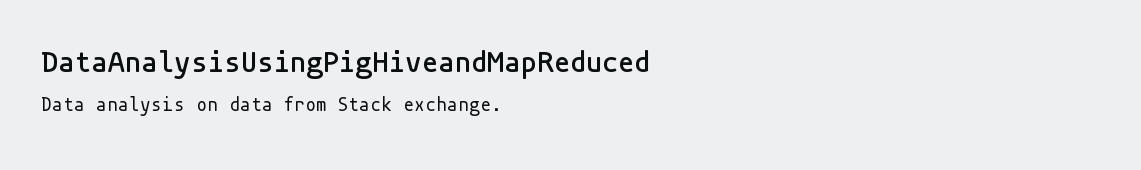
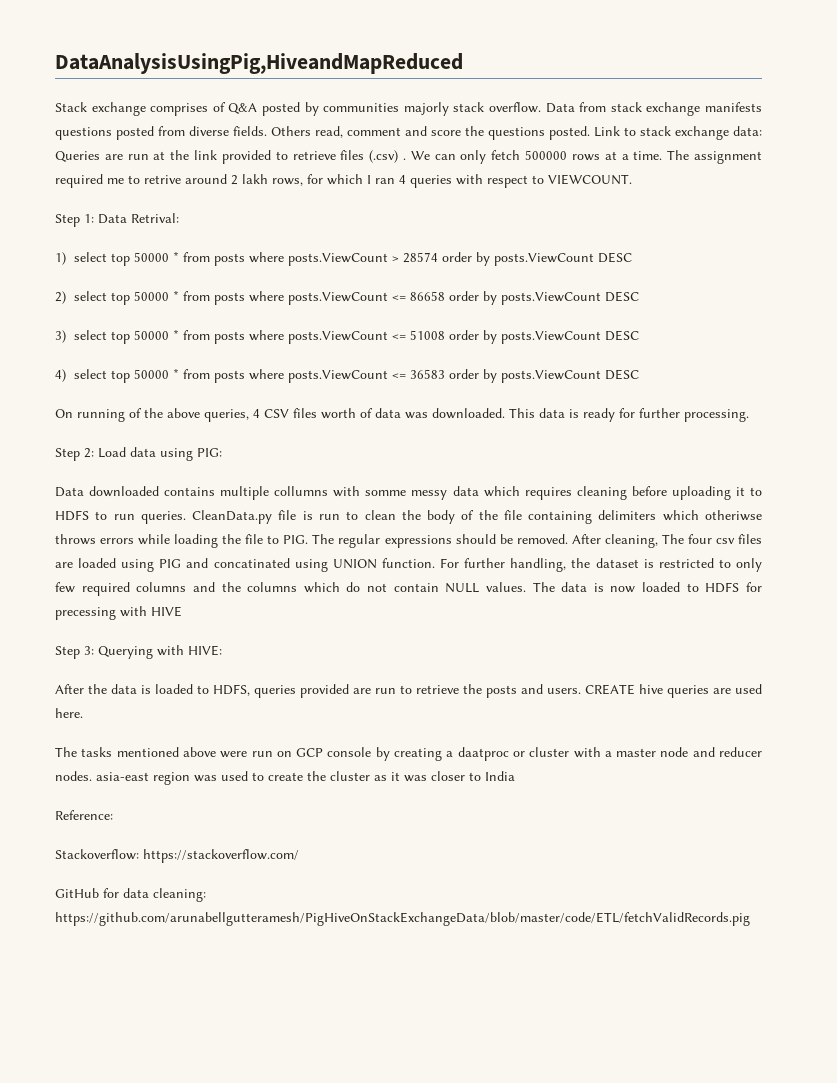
- DataAnalysisUsingPigHiveandMapReduced
- Data analysis on data from Stack exchange.
+ DataAnalysisUsingPig,HiveandMapReduced
+ Stack exchange comprises of Q&A posted by communities majorly stack overflow. Data from stack exchange manifests questions posted from diverse fields. Others read, comment and score the questions posted. Link to stack exchange data: Queries are run at the link provided to retrieve files (.csv) . We can only fetch 500000 rows at a time. The assignment required me to retrive around 2 lakh rows, for which I ran 4 queries with respect to VIEWCOUNT.
+ Step 1: Data Retrival:
+ 1) select top 50000 * from posts where posts.ViewCount > 28574 order by posts.ViewCount DESC
+ 2) select top 50000 * from posts where posts.ViewCount <= 86658 order by posts.ViewCount DESC
+ 3) select top 50000 * from posts where posts.ViewCount <= 51008 order by posts.ViewCount DESC
+ 4) select top 50000 * from posts where posts.ViewCount <= 36583 order by posts.ViewCount DESC
+ On running of the above queries, 4 CSV files worth of data was downloaded. This data is ready for further processing.
+ Step 2: Load data using PIG:
+ Data downloaded contains multiple collumns with somme messy data which requires cleaning before uploading it to HDFS to run queries. CleanData.py file is run to clean the body of the file containing delimiters which otheriwse throws errors while loading the file to PIG. The regular expressions should be removed. After cleaning, The four csv files are loaded using PIG and concatinated using UNION function. For further handling, the dataset is restricted to only few required columns and the columns which do not contain NULL values. The data is now loaded to HDFS for precessing with HIVE
+ Step 3: Querying with HIVE:
+ After the data is loaded to HDFS, queries provided are run to retrieve the posts and users. CREATE hive queries are used here.
+ The tasks mentioned above were run on GCP console by creating a daatproc or cluster with a master node and reducer nodes. asia-east region was used to create the cluster as it was closer to India
+ Reference:
+ Stackoverflow: https://stackoverflow.com/
+ GitHub for data cleaning: https://github.com/arunabellgutteramesh/PigHiveOnStackExchangeData/blob/master/code/ETL/fetchValidRecords.pig

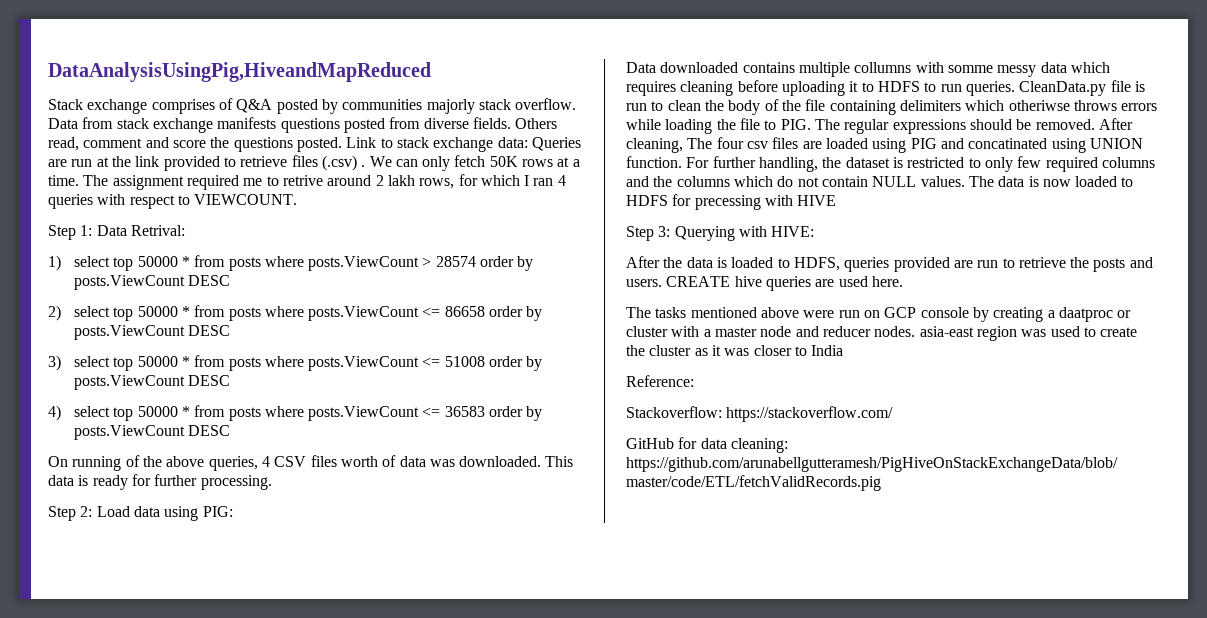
- We can only fetch 500000 rows at a time.
+ We can only fetch 50K rows at a time.

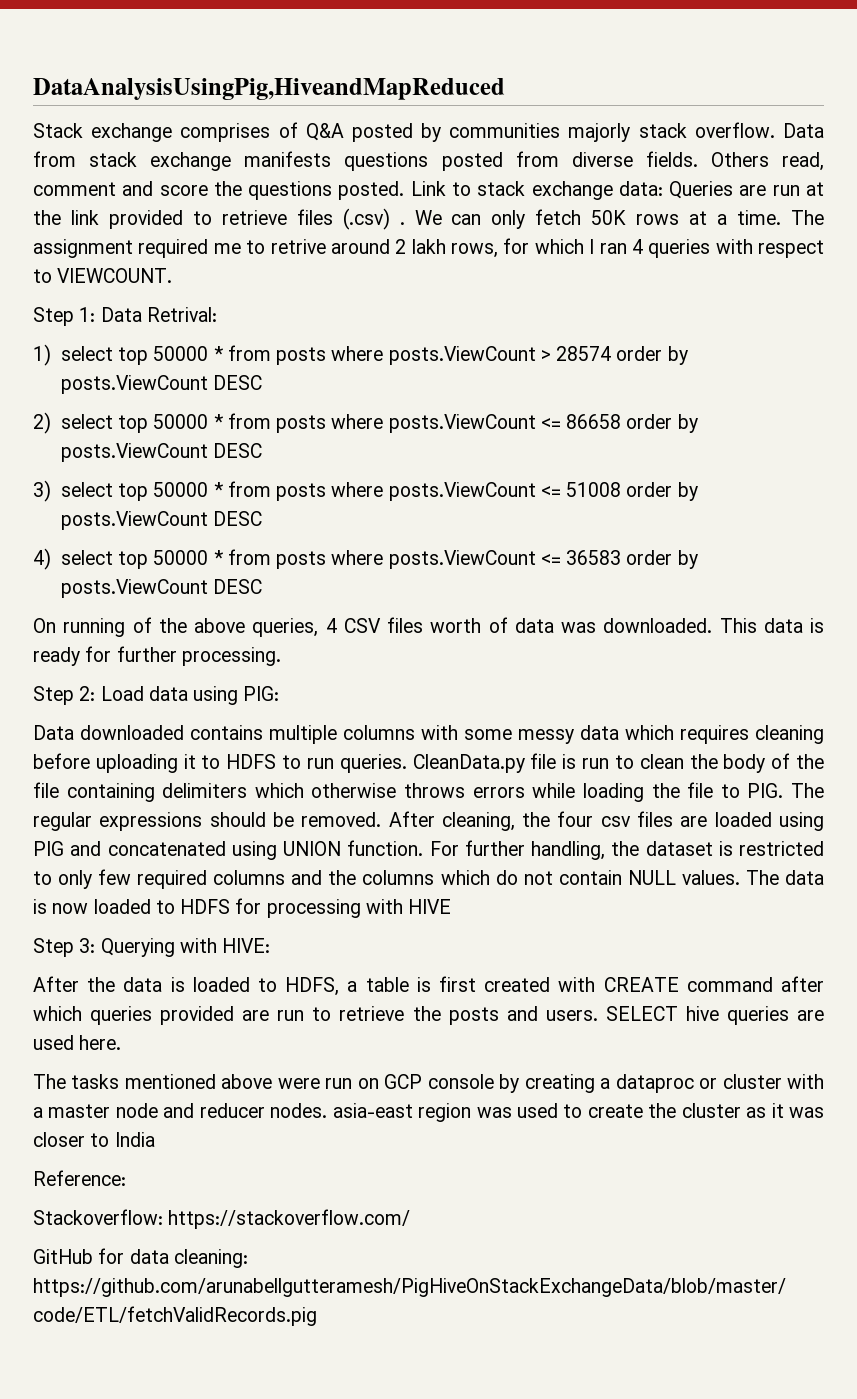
- Data downloaded contains multiple collumns with somme messy data which requires cleaning before uploading it to HDFS to run queries.
+ Data downloaded contains multiple columns with some messy data which requires cleaning before uploading it to HDFS to run queries.
- CleanData.py file is run to clean the body of the file containing delimiters which otheriwse throws errors while loading the file to PIG. The regular expressions should be removed.
+ CleanData.py file is run to clean the body of the file containing delimiters which otherwise throws errors while loading the file to PIG. The regular expressions should be removed.
- After cleaning, The four csv files are loaded using PIG and concatinated using UNION function.
+ After cleaning, the four csv files are loaded using PIG and concatenated using UNION function.
- The data is now loaded to HDFS for precessing with HIVE
+ The data is now loaded to HDFS for processing with HIVE
- After the data is loaded to HDFS, queries provided are run to retrieve the posts and users.
+ After the data is loaded to HDFS, a table is first created with CREATE command after which queries provided are run to retrieve the posts and users.
- CREATE hive queries are used here.
+ SELECT hive queries are used here.
- The tasks mentioned above were run on GCP console by creating a daatproc or cluster with a master node and reducer nodes. asia-east region was used to create the cluster as it was closer to India
+ The tasks mentioned above were run on GCP console by creating a dataproc or cluster with a master node and reducer nodes. asia-east region was used to create the cluster as it was closer to India

